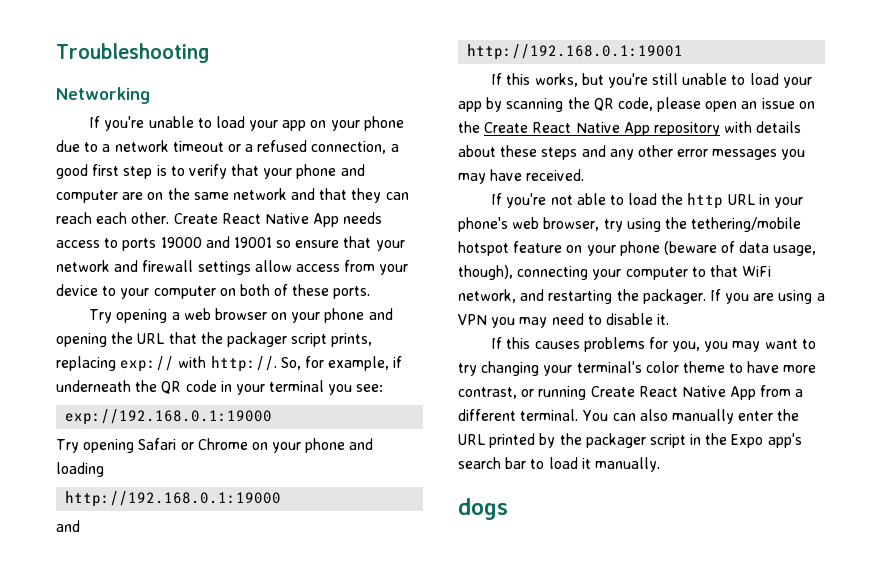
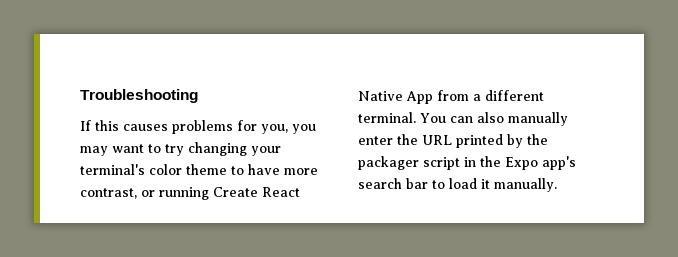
- Networking
- If you're unable to load your app on your phone due to a network timeout or a refused connection, a good first step is to verify that your phone and computer are on the same network and that they can reach each other. Create React Native App needs access to ports 19000 and 19001 so ensure that your network and firewall settings allow access from your device to your computer on both of these ports.
- Try opening a web browser on your phone and opening the URL that the packager script prints, replacing exp:// with http://. So, for example, if underneath the QR code in your terminal you see:
- exp://192.168.0.1:19000
- Try opening Safari or Chrome on your phone and loading
- http://192.168.0.1:19000
- and
- http://192.168.0.1:19001
- If this works, but you're still unable to load your app by scanning the QR code, please open an issue on the Create React Native App repository with details about these steps and any other error messages you may have received.
- If you're not able to load the http URL in your phone's web browser, try using the tethering/mobile hotspot feature on your phone (beware of data usage, though), connecting your computer to that WiFi network, and restarting the packager. If you are using a VPN you may need to disable it.
- dogs

